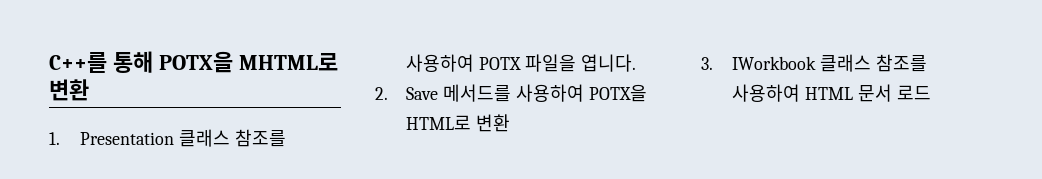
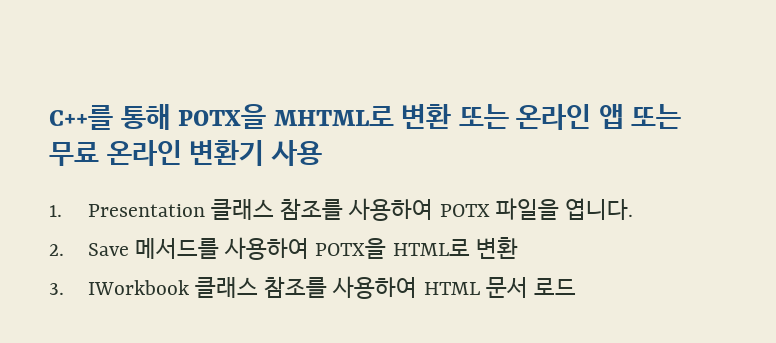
- C++를 통해 POTX을 MHTML로 변환
+ C++를 통해 POTX을 MHTML로 변환 또는 온라인 앱 또는 무료 온라인 변환기 사용

